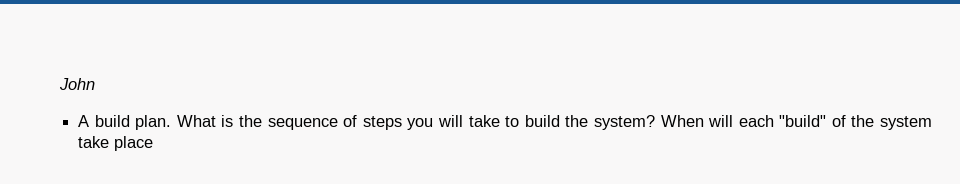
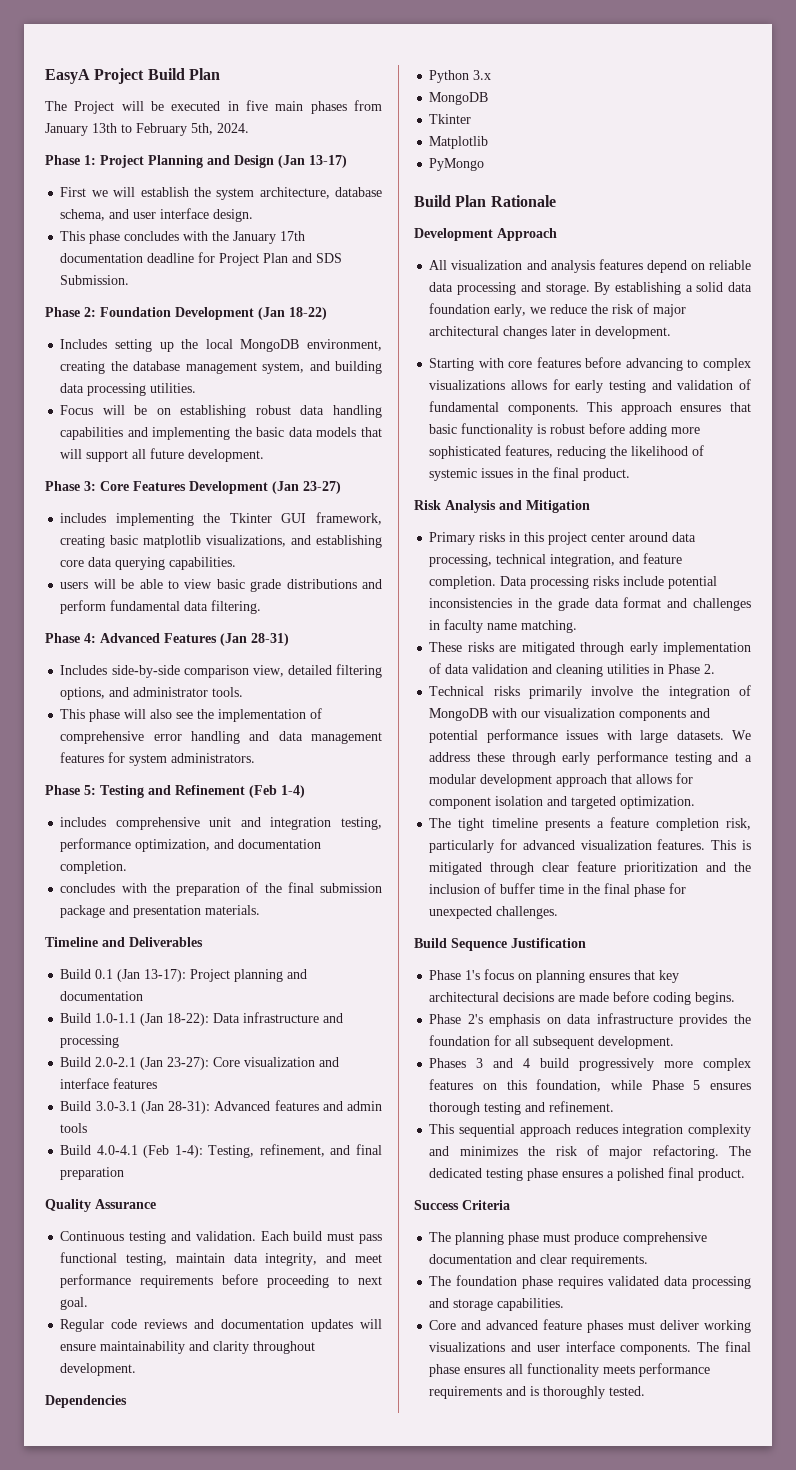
- John
- A build plan. What is the sequence of steps you will take to build the system? When will each "build" of the system take place
+ EasyA Project Build Plan
+ The Project will be executed in five main phases from January 13th to February 5th, 2024.
+ Phase 1: Project Planning and Design (Jan 13-17)
+ First we will establish the system architecture, database schema, and user interface design.
+ This phase concludes with the January 17th documentation deadline for Project Plan and SDS Submission.
+ Phase 2: Foundation Development (Jan 18-22)
+ Includes setting up the local MongoDB environment, creating the database management system, and building data processing utilities.
+ Focus will be on establishing robust data handling capabilities and implementing the basic data models that will support all future development.
+ Phase 3: Core Features Development (Jan 23-27)
+ includes implementing the Tkinter GUI framework, creating basic matplotlib visualizations, and establishing core data querying capabilities.
+ users will be able to view basic grade distributions and perform fundamental data filtering.
+ Phase 4: Advanced Features (Jan 28-31)
+ Includes side-by-side comparison view, detailed filtering options, and administrator tools.
+ This phase will also see the implementation of comprehensive error handling and data management features for system administrators.
+ Phase 5: Testing and Refinement (Feb 1-4)
+ includes comprehensive unit and integration testing, performance optimization, and documentation completion.
+ concludes with the preparation of the final submission package and presentation materials.
+ Timeline and Deliverables
+ Build 0.1 (Jan 13-17): Project planning and documentation
+ Build 1.0-1.1 (Jan 18-22): Data infrastructure and processing
+ Build 2.0-2.1 (Jan 23-27): Core visualization and interface features
+ Build 3.0-3.1 (Jan 28-31): Advanced features and admin tools
+ Build 4.0-4.1 (Feb 1-4): Testing, refinement, and final preparation
+ Quality Assurance
+ Continuous testing and validation. Each build must pass functional testing, maintain data integrity, and meet performance requirements before proceeding to next goal.
+ Regular code reviews and documentation updates will ensure maintainability and clarity throughout development.
+ Dependencies
+ Python 3.x
+ MongoDB
+ Tkinter
+ Matplotlib
+ PyMongo
+ Build Plan Rationale
+ Development Approach
+ All visualization and analysis features depend on reliable data processing and storage. By establishing a solid data foundation early, we reduce the risk of major architectural changes later in development.
+ Starting with core features before advancing to complex visualizations allows for early testing and validation of fundamental components. This approach ensures that basic functionality is robust before adding more sophisticated features, reducing the likelihood of systemic issues in the final product.
+ Risk Analysis and Mitigation
+ Primary risks in this project center around data processing, technical integration, and feature completion. Data processing risks include potential inconsistencies in the grade data format and challenges in faculty name matching.
+ These risks are mitigated through early implementation of data validation and cleaning utilities in Phase 2.
+ Technical risks primarily involve the integration of MongoDB with our visualization components and potential performance issues with large datasets. We address these through early performance testing and a modular development approach that allows for component isolation and targeted optimization.
+ The tight timeline presents a feature completion risk, particularly for advanced visualization features. This is mitigated through clear feature prioritization and the inclusion of buffer time in the final phase for unexpected challenges.
+ Build Sequence Justification
+ Phase 1's focus on planning ensures that key architectural decisions are made before coding begins.
+ Phase 2's emphasis on data infrastructure provides the foundation for all subsequent development.
+ Phases 3 and 4 build progressively more complex features on this foundation, while Phase 5 ensures thorough testing and refinement.
+ This sequential approach reduces integration complexity and minimizes the risk of major refactoring. The dedicated testing phase ensures a polished final product.
+ Success Criteria
+ The planning phase must produce comprehensive documentation and clear requirements.
+ The foundation phase requires validated data processing and storage capabilities.
+ Core and advanced feature phases must deliver working visualizations and user interface components. The final phase ensures all functionality meets performance requirements and is thoroughly tested.

